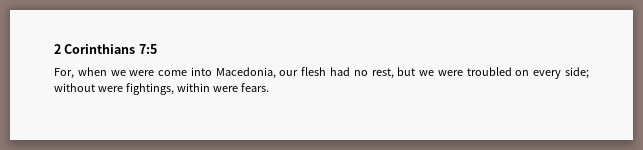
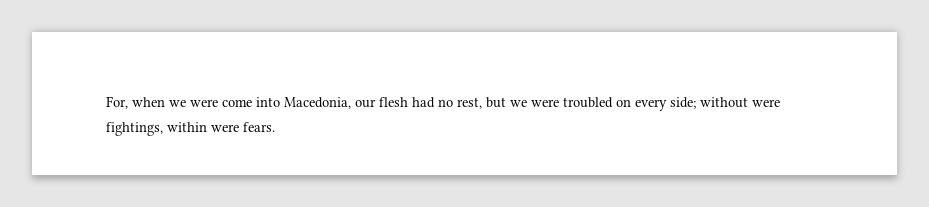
- 2 Corinthians 7:5

